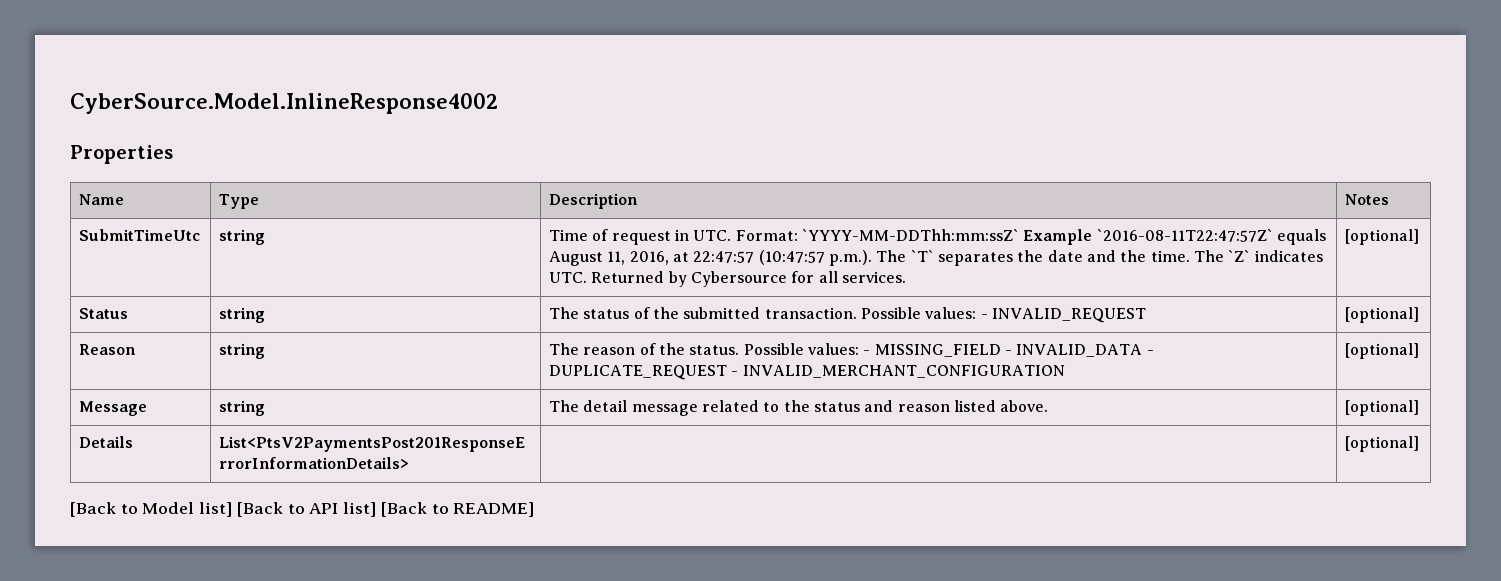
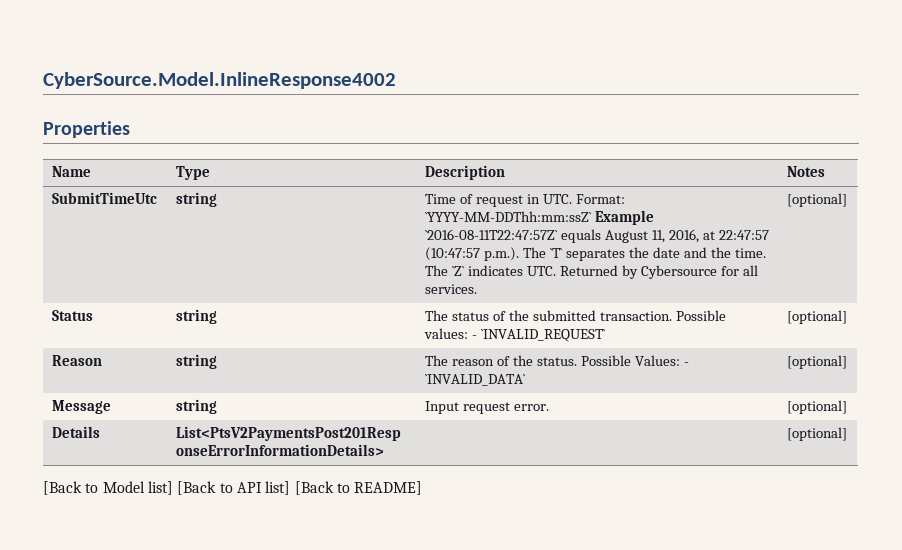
- Status | string | The status of the submitted transaction. Possible values: - INVALID_REQUEST | [optional]
+ Status | string | The status of the submitted transaction. Possible values: - `INVALID_REQUEST` | [optional]
- Reason | string | The reason of the status. Possible values: - MISSING_FIELD - INVALID_DATA - DUPLICATE_REQUEST - INVALID_MERCHANT_CONFIGURATION | [optional]
- Message | string | The detail message related to the status and reason listed above. | [optional]
+ Reason | string | The reason of the status. Possible Values: - `INVALID_DATA` | [optional]
+ Message | string | Input request error. | [optional]

